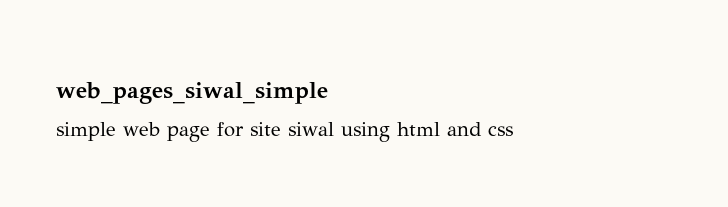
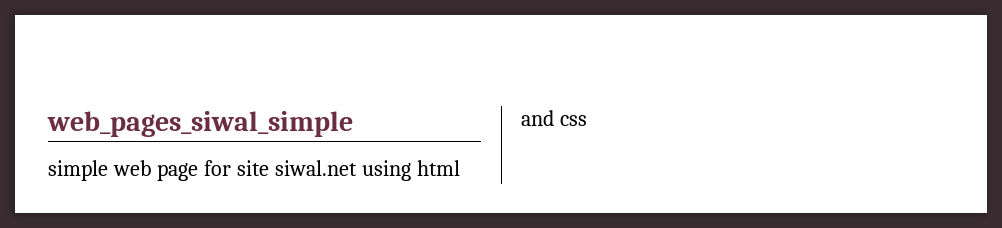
- simple web page for site siwal using html and css
+ simple web page for site siwal.net using html and css

